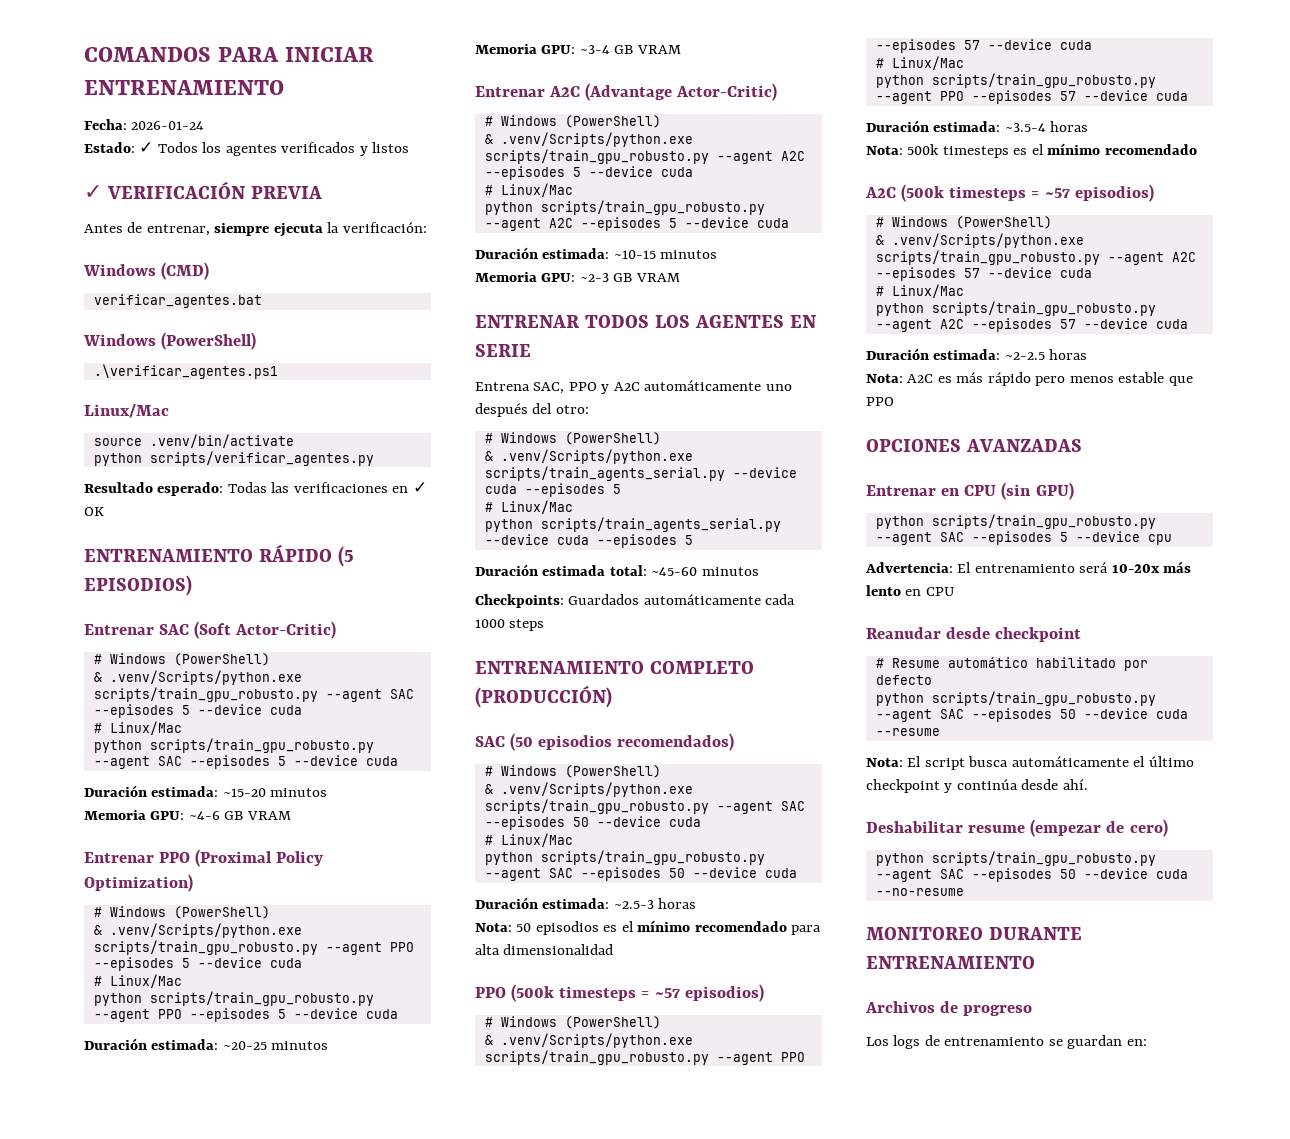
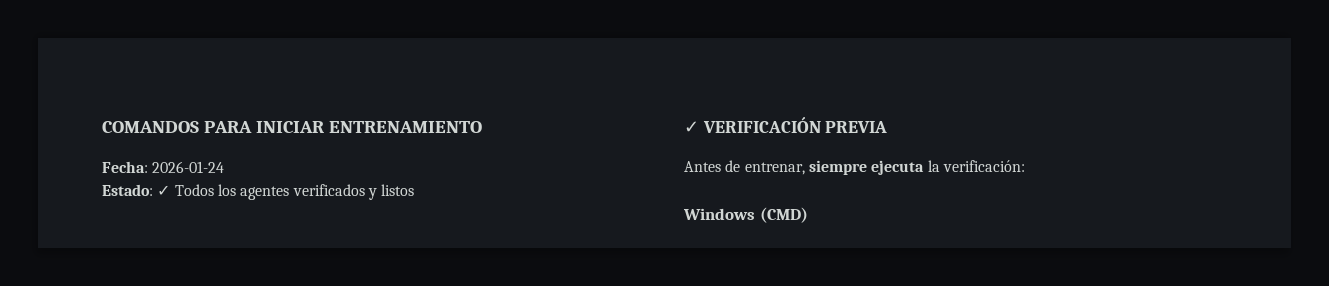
- verificar_agentes.bat
- Windows (PowerShell)
- .\verificar_agentes.ps1
- Linux/Mac
- source .venv/bin/activate
- python scripts/verificar_agentes.py
- Resultado esperado: Todas las verificaciones en ✓ OK
- ENTRENAMIENTO RÁPIDO (5 EPISODIOS)
- Entrenar SAC (Soft Actor-Critic)
- # Windows (PowerShell)
- & .venv/Scripts/python.exe scripts/train_gpu_robusto.py --agent SAC --episodes 5 --device cuda
- # Linux/Mac
- python scripts/train_gpu_robusto.py --agent SAC --episodes 5 --device cuda
- Duración estimada: ~15-20 minutos
- Memoria GPU: ~4-6 GB VRAM
- Entrenar PPO (Proximal Policy Optimization)
- # Windows (PowerShell)
- & .venv/Scripts/python.exe scripts/train_gpu_robusto.py --agent PPO --episodes 5 --device cuda
- # Linux/Mac
- python scripts/train_gpu_robusto.py --agent PPO --episodes 5 --device cuda
- Duración estimada: ~20-25 minutos
- Memoria GPU: ~3-4 GB VRAM
- Entrenar A2C (Advantage Actor-Critic)
- # Windows (PowerShell)
- & .venv/Scripts/python.exe scripts/train_gpu_robusto.py --agent A2C --episodes 5 --device cuda
- # Linux/Mac
- python scripts/train_gpu_robusto.py --agent A2C --episodes 5 --device cuda
- Duración estimada: ~10-15 minutos
- Memoria GPU: ~2-3 GB VRAM
- ENTRENAR TODOS LOS AGENTES EN SERIE
- Entrena SAC, PPO y A2C automáticamente uno después del otro:
- # Windows (PowerShell)
- & .venv/Scripts/python.exe scripts/train_agents_serial.py --device cuda --episodes 5
- # Linux/Mac
- python scripts/train_agents_serial.py --device cuda --episodes 5
- Duración estimada total: ~45-60 minutos
- Checkpoints: Guardados automáticamente cada 1000 steps
- ENTRENAMIENTO COMPLETO (PRODUCCIÓN)
- SAC (50 episodios recomendados)
- # Windows (PowerShell)
- & .venv/Scripts/python.exe scripts/train_gpu_robusto.py --agent SAC --episodes 50 --device cuda
- # Linux/Mac
- python scripts/train_gpu_robusto.py --agent SAC --episodes 50 --device cuda
- Duración estimada: ~2.5-3 horas
- Nota: 50 episodios es el mínimo recomendado para alta dimensionalidad
- PPO (500k timesteps = ~57 episodios)
- # Windows (PowerShell)
- & .venv/Scripts/python.exe scripts/train_gpu_robusto.py --agent PPO --episodes 57 --device cuda
- # Linux/Mac
- python scripts/train_gpu_robusto.py --agent PPO --episodes 57 --device cuda
- Duración estimada: ~3.5-4 horas
- Nota: 500k timesteps es el mínimo recomendado
- A2C (500k timesteps = ~57 episodios)
- # Windows (PowerShell)
- & .venv/Scripts/python.exe scripts/train_gpu_robusto.py --agent A2C --episodes 57 --device cuda
- # Linux/Mac
- python scripts/train_gpu_robusto.py --agent A2C --episodes 57 --device cuda
- Duración estimada: ~2-2.5 horas
- Nota: A2C es más rápido pero menos estable que PPO
- OPCIONES AVANZADAS
- Entrenar en CPU (sin GPU)
- python scripts/train_gpu_robusto.py --agent SAC --episodes 5 --device cpu
- Advertencia: El entrenamiento será 10-20x más lento en CPU
- Reanudar desde checkpoint
- # Resume automático habilitado por defecto
- python scripts/train_gpu_robusto.py --agent SAC --episodes 50 --device cuda --resume
- Nota: El script busca automáticamente el último checkpoint y continúa desde ahí.
- Deshabilitar resume (empezar de cero)
- python scripts/train_gpu_robusto.py --agent SAC --episodes 50 --device cuda --no-resume
- MONITOREO DURANTE ENTRENAMIENTO
- Archivos de progreso
- Los logs de entrenamiento se guardan en:

